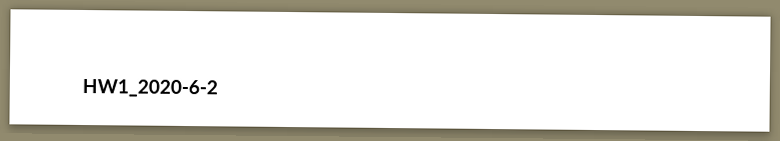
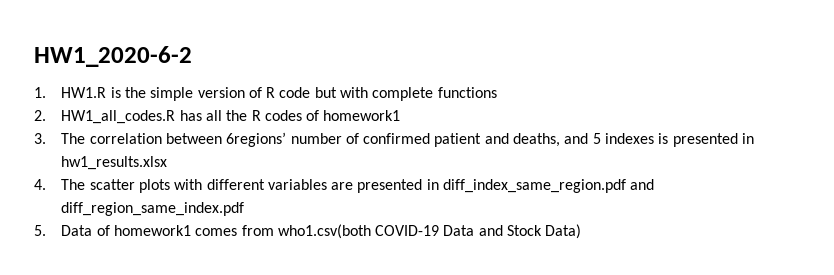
+ 1. HW1.R is the simple version of R code but with complete functions
+ 2. HW1_all_codes.R has all the R codes of homework1
+ 3. The correlation between 6regions’ number of confirmed patient and deaths, and 5 indexes is presented in hw1_results.xlsx
+ 4. The scatter plots with different variables are presented in diff_index_same_region.pdf and diff_region_same_index.pdf
+ 5. Data of homework1 comes from who1.csv(both COVID-19 Data and Stock Data)

